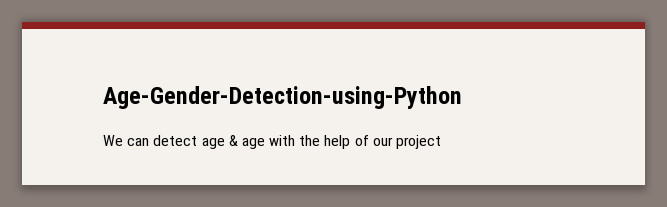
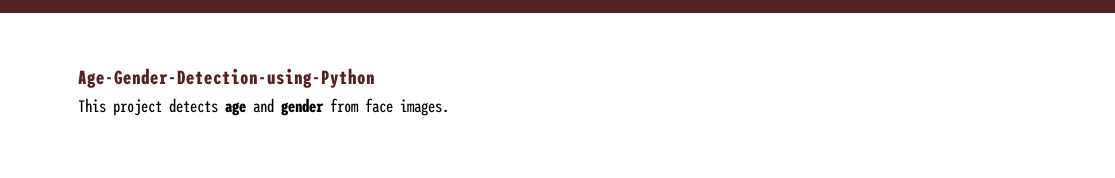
- We can detect age & age with the help of our project
+ This project detects age and gender from face images.

